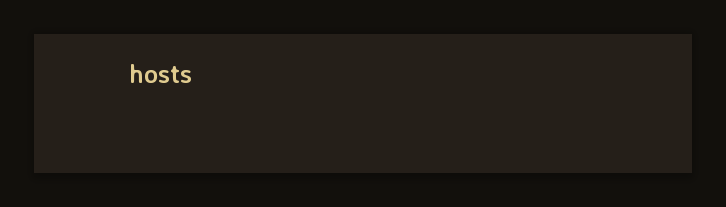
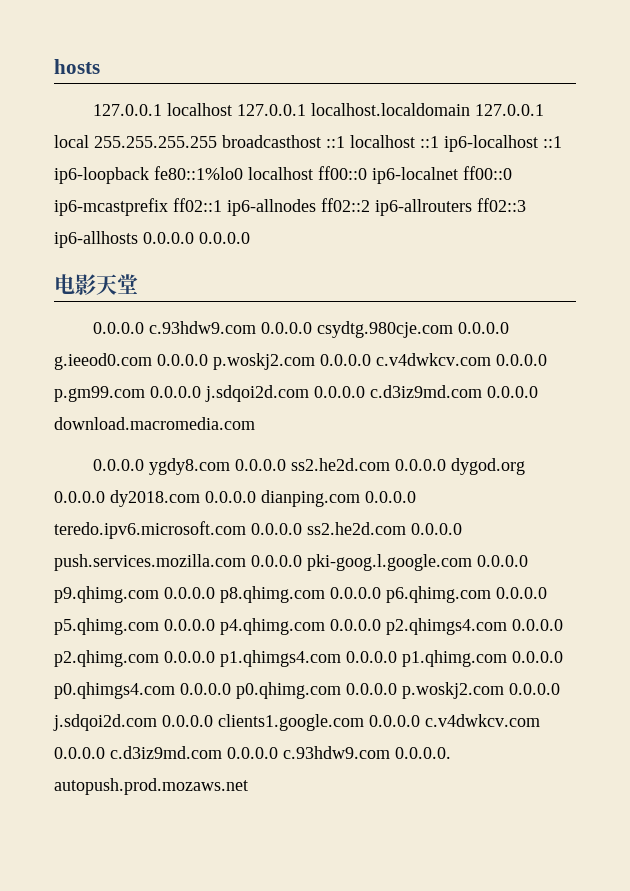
+ 127.0.0.1 localhost 127.0.0.1 localhost.localdomain 127.0.0.1 local 255.255.255.255 broadcasthost ::1 localhost ::1 ip6-localhost ::1 ip6-loopback fe80::1%lo0 localhost ff00::0 ip6-localnet ff00::0 ip6-mcastprefix ff02::1 ip6-allnodes ff02::2 ip6-allrouters ff02::3 ip6-allhosts 0.0.0.0 0.0.0.0
+ 电影天堂
+ 0.0.0.0 c.93hdw9.com 0.0.0.0 csydtg.980cje.com 0.0.0.0 g.ieeod0.com 0.0.0.0 p.woskj2.com 0.0.0.0 c.v4dwkcv.com 0.0.0.0 p.gm99.com 0.0.0.0 j.sdqoi2d.com 0.0.0.0 c.d3iz9md.com 0.0.0.0 download.macromedia.com
+ 0.0.0.0 ygdy8.com 0.0.0.0 ss2.he2d.com 0.0.0.0 dygod.org 0.0.0.0 dy2018.com 0.0.0.0 dianping.com 0.0.0.0 teredo.ipv6.microsoft.com 0.0.0.0 ss2.he2d.com 0.0.0.0 push.services.mozilla.com 0.0.0.0 pki-goog.l.google.com 0.0.0.0 p9.qhimg.com 0.0.0.0 p8.qhimg.com 0.0.0.0 p6.qhimg.com 0.0.0.0 p5.qhimg.com 0.0.0.0 p4.qhimg.com 0.0.0.0 p2.qhimgs4.com 0.0.0.0 p2.qhimg.com 0.0.0.0 p1.qhimgs4.com 0.0.0.0 p1.qhimg.com 0.0.0.0 p0.qhimgs4.com 0.0.0.0 p0.qhimg.com 0.0.0.0 p.woskj2.com 0.0.0.0 j.sdqoi2d.com 0.0.0.0 clients1.google.com 0.0.0.0 c.v4dwkcv.com 0.0.0.0 c.d3iz9md.com 0.0.0.0 c.93hdw9.com 0.0.0.0. autopush.prod.mozaws.net

